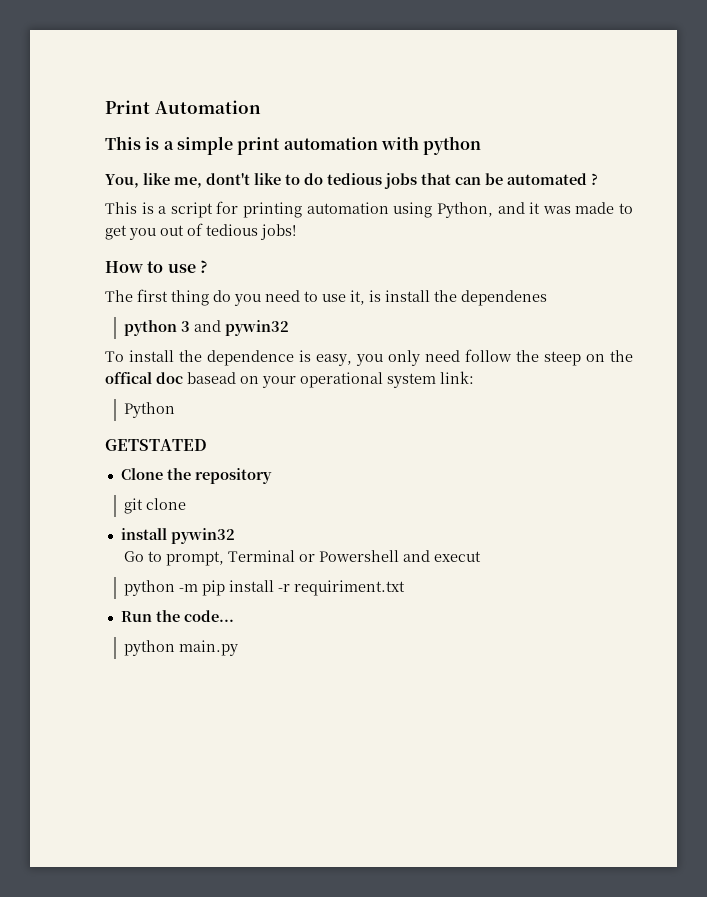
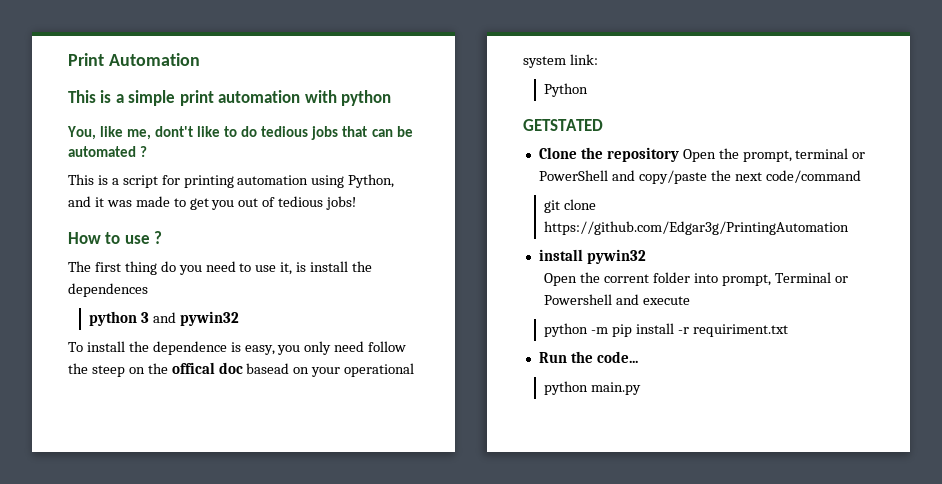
- The first thing do you need to use it, is install the dependenes
+ The first thing do you need to use it, is install the dependences
- Clone the repository
+ Clone the repository Open the prompt, terminal or PowerShell and copy/paste the next code/command
- git clone
+ git clone https://github.com/Edgar3g/PrintingAutomation
- Go to prompt, Terminal or Powershell and execut
+ Open the corrent folder into prompt, Terminal or Powershell and execute

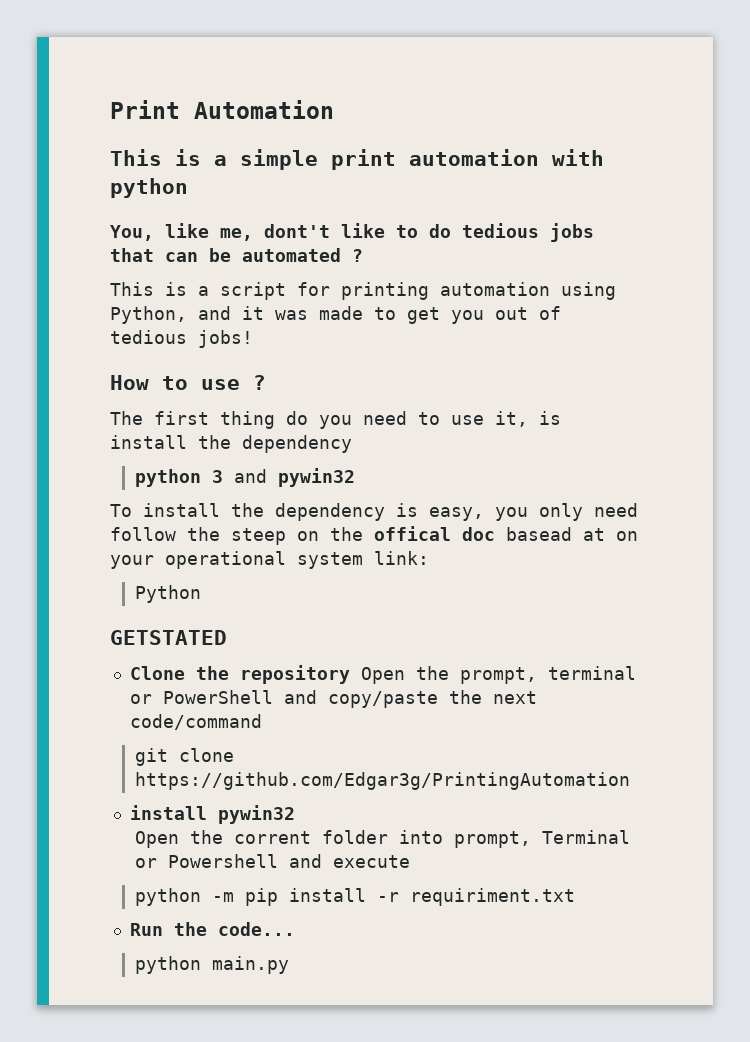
- The first thing do you need to use it, is install the dependences
+ The first thing do you need to use it, is install the dependency
- To install the dependence is easy, you only need follow the steep on the offical doc basead on your operational system link:
+ To install the dependency is easy, you only need follow the steep on the offical doc basead at on your operational system link:

